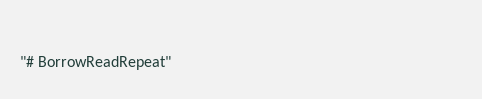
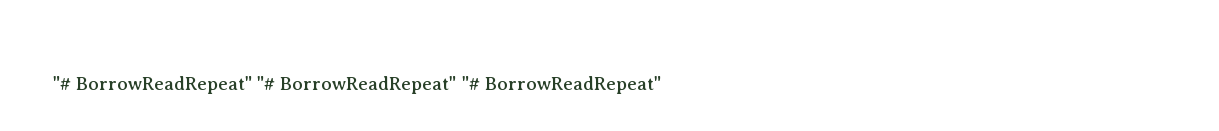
- "# BorrowReadRepeat"
+ "# BorrowReadRepeat" "# BorrowReadRepeat" "# BorrowReadRepeat"

